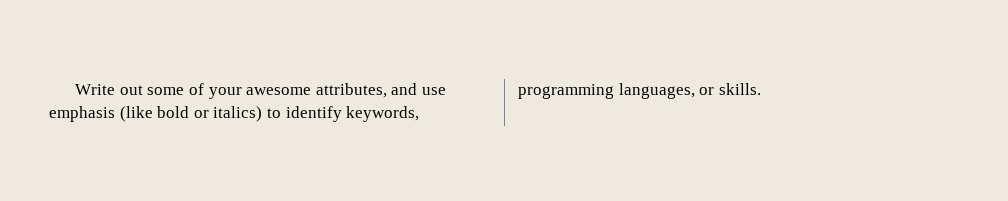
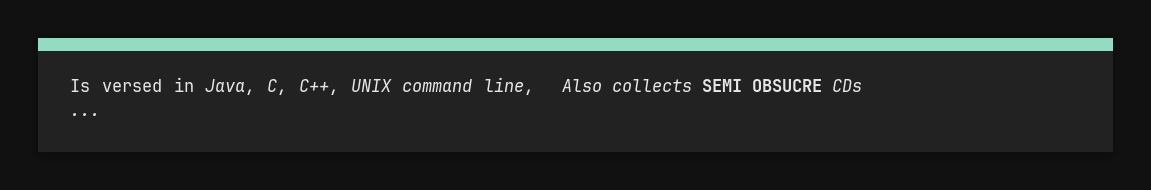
- Write out some of your awesome attributes, and use emphasis (like bold or italics) to identify keywords, programming languages, or skills.
+ Is versed in Java, C, C++, UNIX command line, ...
+ Also collects SEMI OBSUCRE CDs

